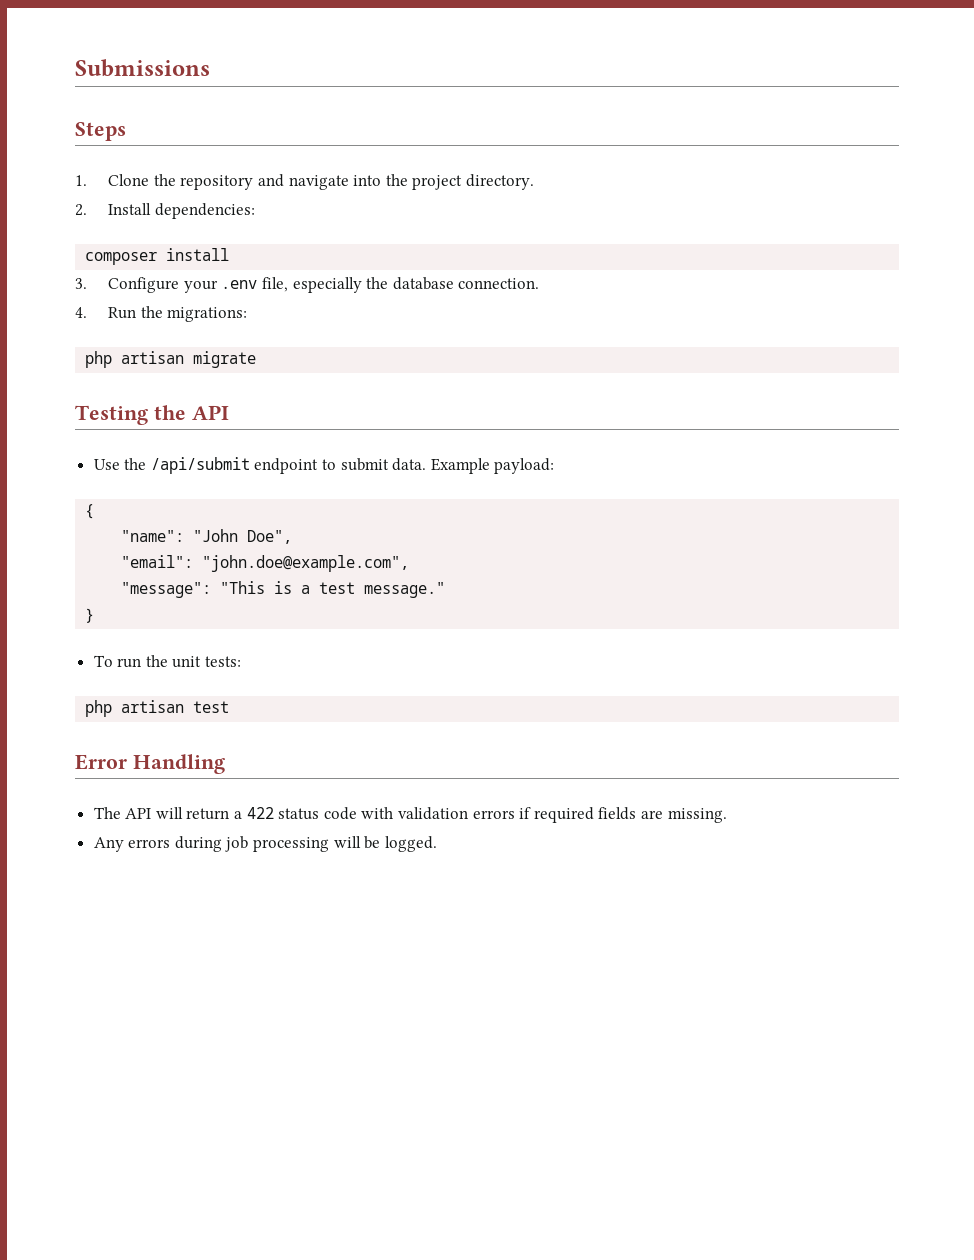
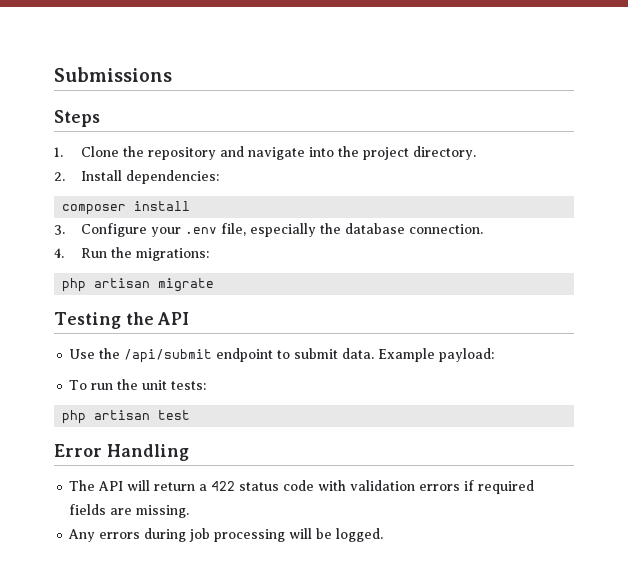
- {
- "name": "John Doe",
- "email": "john.doe@example.com",
- "message": "This is a test message."
- }

